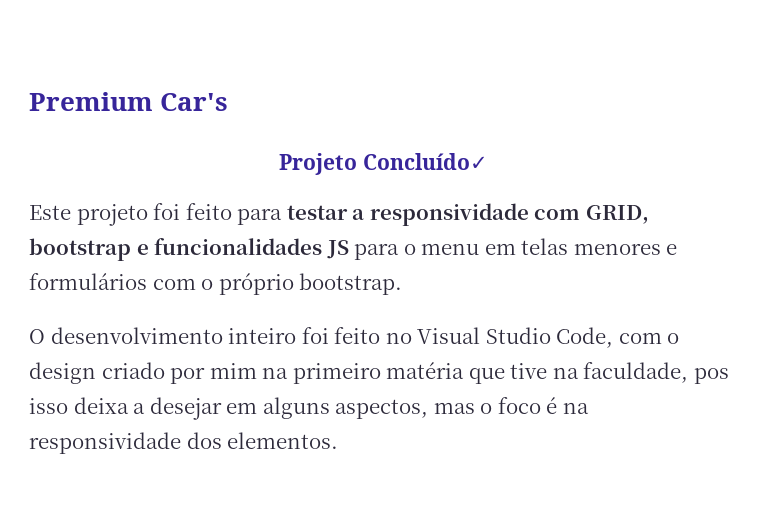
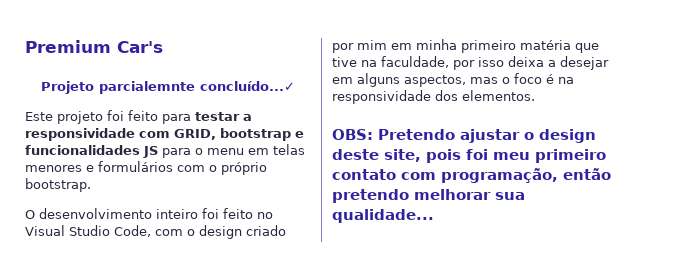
- Projeto Concluído✓
+ Projeto parcialemnte concluído...✓
- O desenvolvimento inteiro foi feito no Visual Studio Code, com o design criado por mim na primeiro matéria que tive na faculdade, pos isso deixa a desejar em alguns aspectos, mas o foco é na responsividade dos elementos.
+ O desenvolvimento inteiro foi feito no Visual Studio Code, com o design criado por mim em minha primeiro matéria que tive na faculdade, por isso deixa a desejar em alguns aspectos, mas o foco é na responsividade dos elementos.
+ OBS: Pretendo ajustar o design deste site, pois foi meu primeiro contato com programação, então pretendo melhorar sua qualidade...

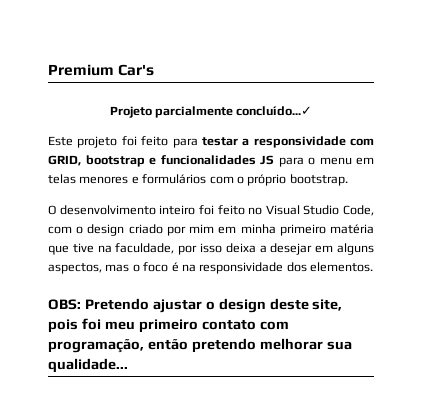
- Projeto parcialemnte concluído...✓
+ Projeto parcialmente concluído...✓

